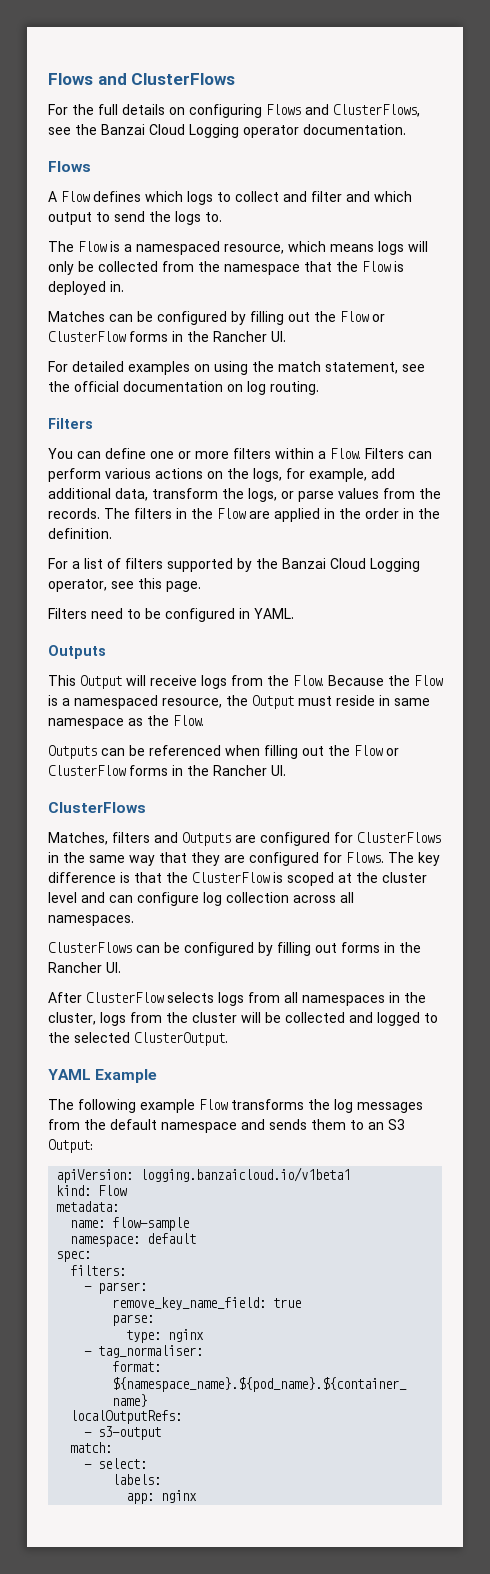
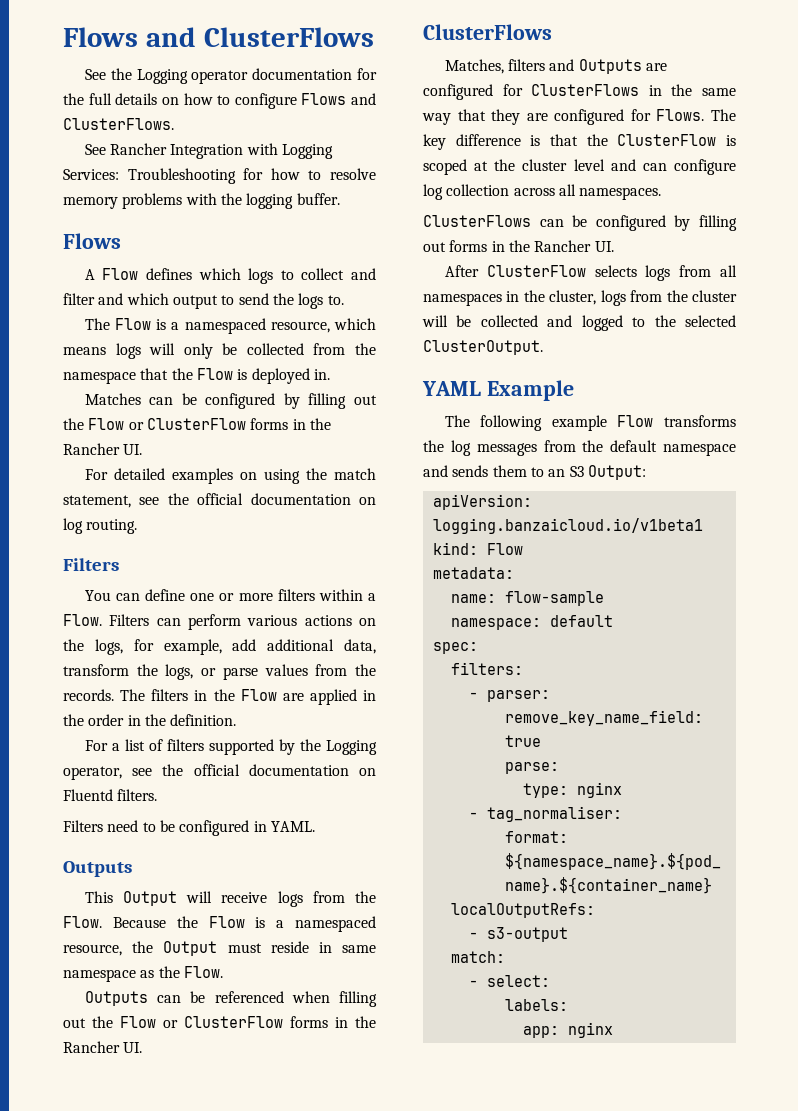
- For the full details on configuring Flows and ClusterFlows, see the Banzai Cloud Logging operator documentation.
+ See the Logging operator documentation for the full details on how to configure Flows and ClusterFlows.
+ See Rancher Integration with Logging Services: Troubleshooting for how to resolve memory problems with the logging buffer.
- For a list of filters supported by the Banzai Cloud Logging operator, see this page.
+ For a list of filters supported by the Logging operator, see the official documentation on Fluentd filters.

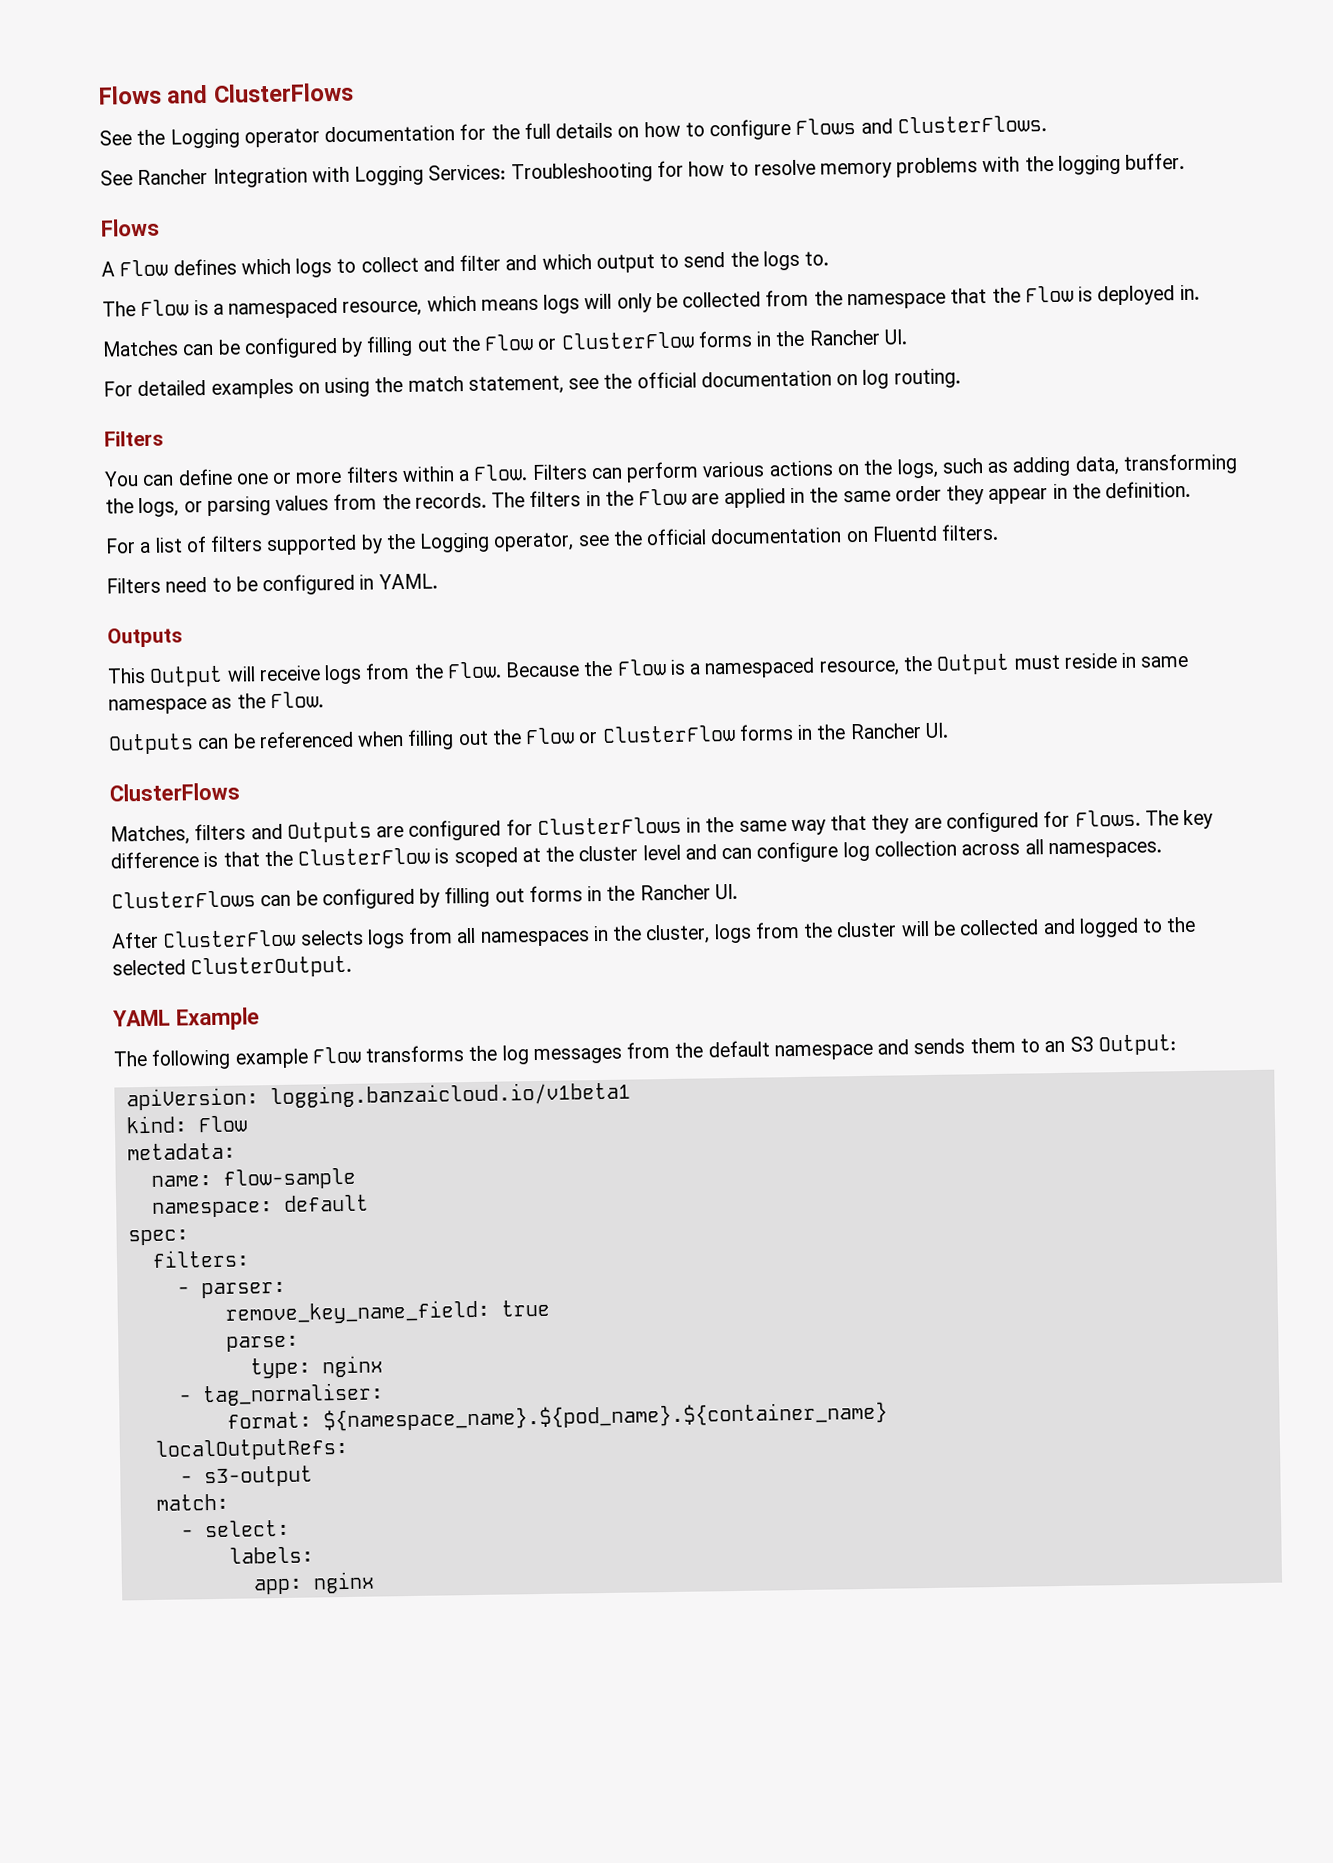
- Filters can perform various actions on the logs, for example, add additional data, transform the logs, or parse values from the records.
+ Filters can perform various actions on the logs, such as adding data, transforming the logs, or parsing values from the records.
- The filters in the Flow are applied in the order in the definition.
+ The filters in the Flow are applied in the same order they appear in the definition.

